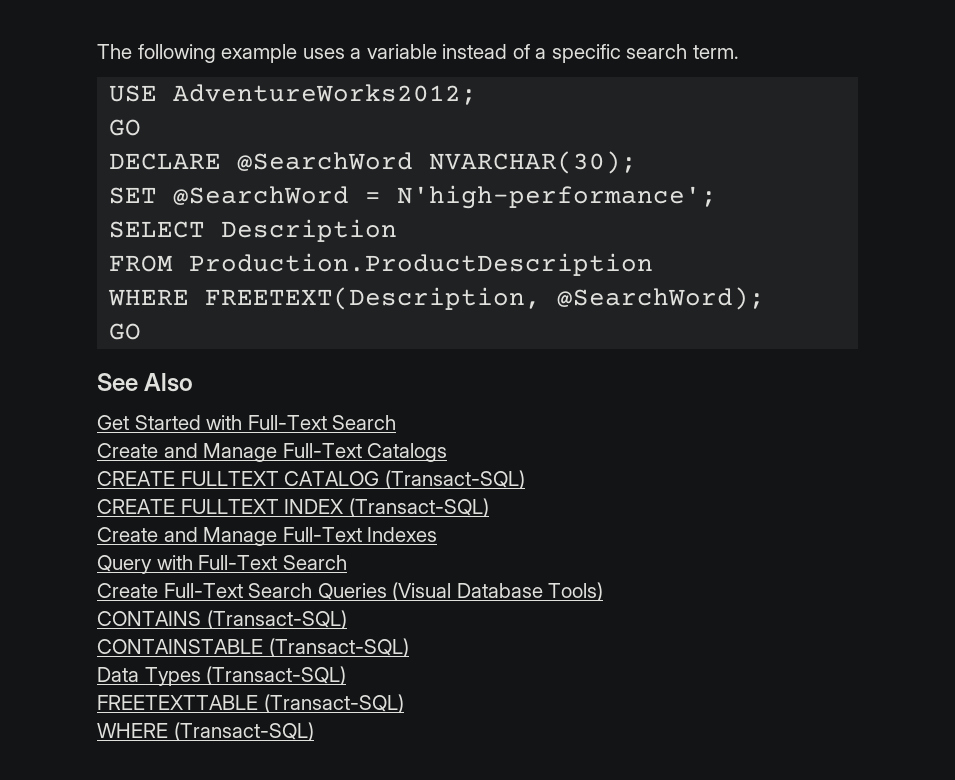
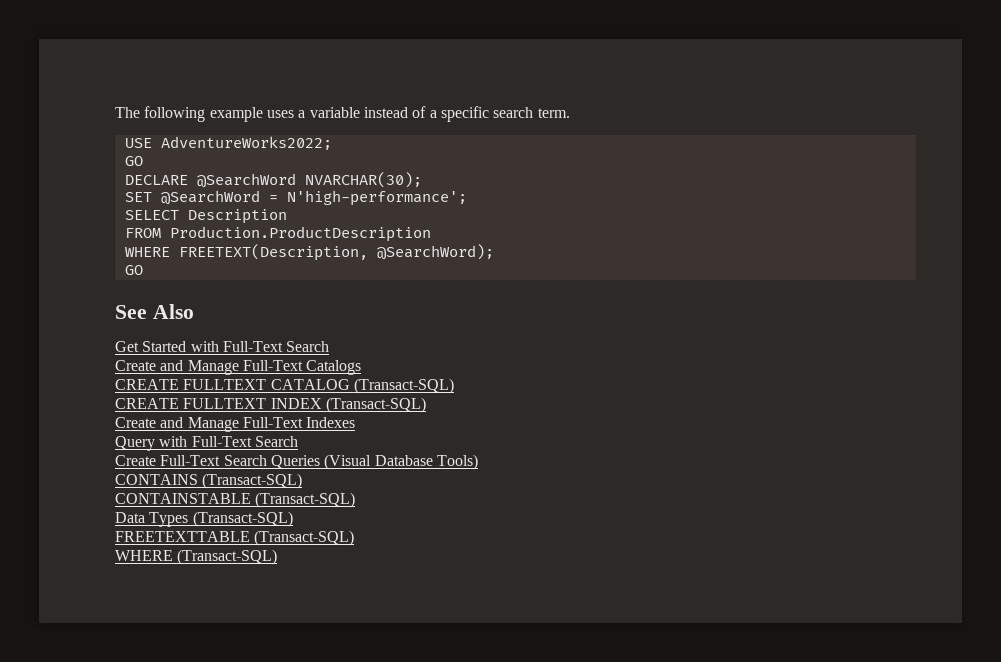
- USE AdventureWorks2012;
+ USE AdventureWorks2022;

